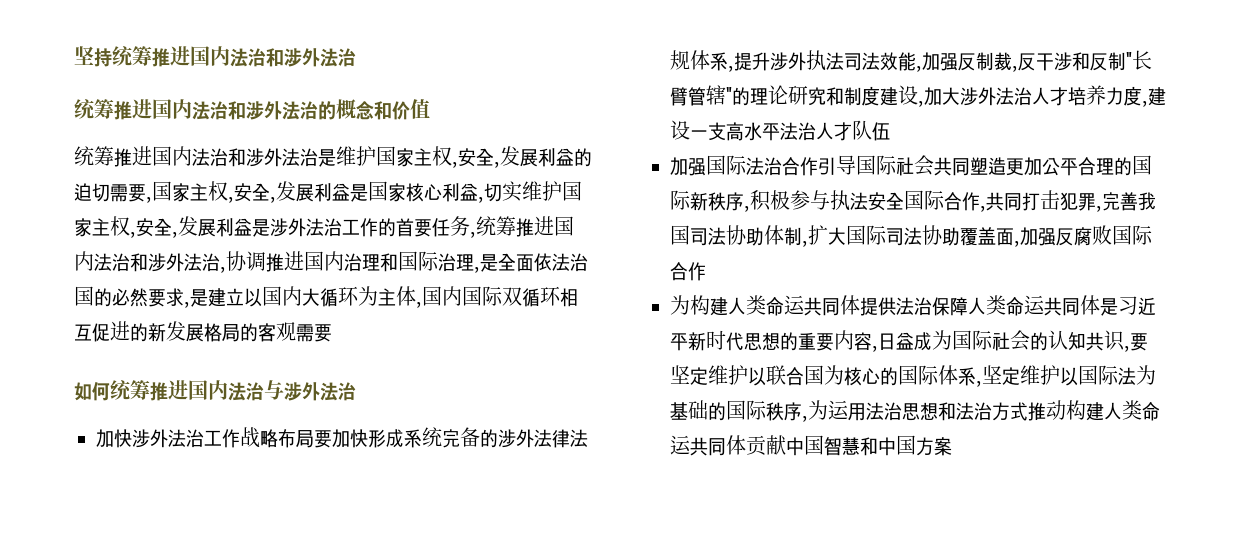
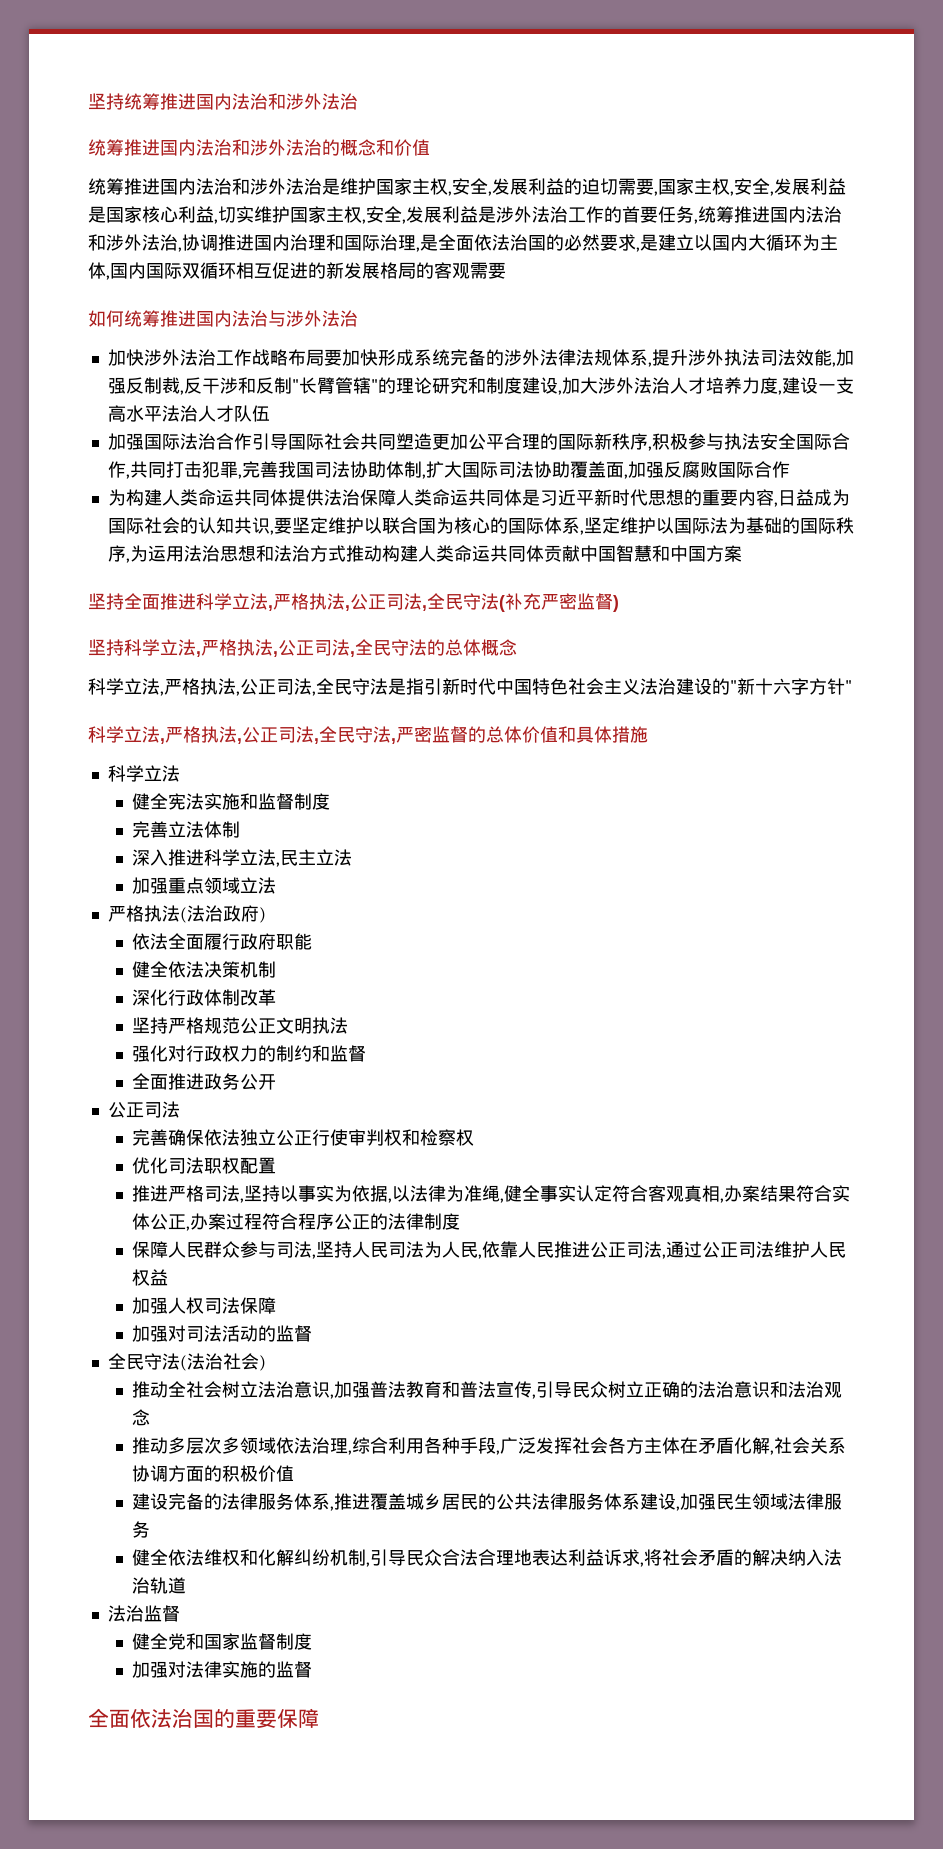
+ 坚持全面推进科学立法,严格执法,公正司法,全民守法(补充严密监督)
+ 坚持科学立法,严格执法,公正司法,全民守法的总体概念
+ 科学立法,严格执法,公正司法,全民守法是指引新时代中国特色社会主义法治建设的"新十六字方针"
+ 科学立法,严格执法,公正司法,全民守法,严密监督的总体价值和具体措施
+ 科学立法
+ 健全宪法实施和监督制度
+ 完善立法体制
+ 深入推进科学立法,民主立法
+ 加强重点领域立法
+ 严格执法(法治政府)
+ 依法全面履行政府职能
+ 健全依法决策机制
+ 深化行政体制改革
+ 坚持严格规范公正文明执法
+ 强化对行政权力的制约和监督
+ 全面推进政务公开
+ 公正司法
+ 完善确保依法独立公正行使审判权和检察权
+ 优化司法职权配置
+ 推进严格司法,坚持以事实为依据,以法律为准绳,健全事实认定符合客观真相,办案结果符合实体公正,办案过程符合程序公正的法律制度
+ 保障人民群众参与司法,坚持人民司法为人民,依靠人民推进公正司法,通过公正司法维护人民权益
+ 加强人权司法保障
+ 加强对司法活动的监督
+ 全民守法(法治社会)
+ 推动全社会树立法治意识,加强普法教育和普法宣传,引导民众树立正确的法治意识和法治观念
+ 推动多层次多领域依法治理,综合利用各种手段,广泛发挥社会各方主体在矛盾化解,社会关系协调方面的积极价值
+ 建设完备的法律服务体系,推进覆盖城乡居民的公共法律服务体系建设,加强民生领域法律服务
+ 健全依法维权和化解纠纷机制,引导民众合法合理地表达利益诉求,将社会矛盾的解决纳入法治轨道
+ 法治监督
+ 健全党和国家监督制度
+ 加强对法律实施的监督
+ 全面依法治国的重要保障

